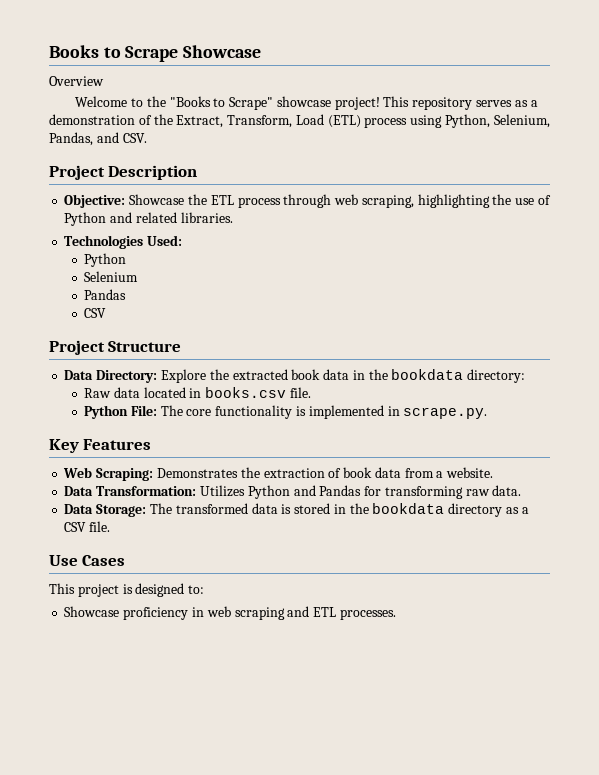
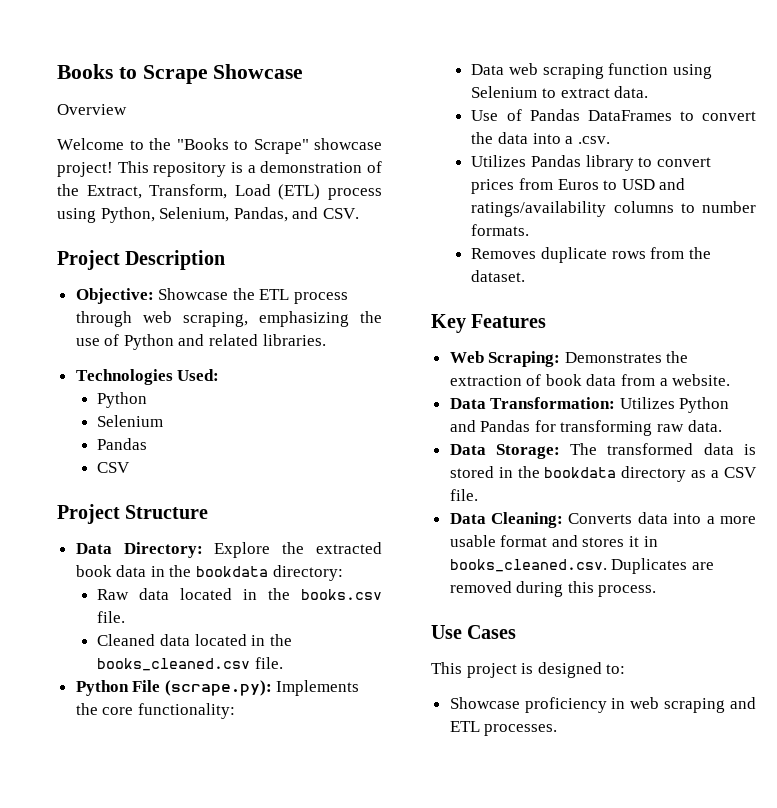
- This repository serves as a demonstration of the Extract, Transform, Load (ETL) process using Python, Selenium, Pandas, and CSV.
+ This repository is a demonstration of the Extract, Transform, Load (ETL) process using Python, Selenium, Pandas, and CSV.
- Objective: Showcase the ETL process through web scraping, highlighting the use of Python and related libraries.
+ Objective: Showcase the ETL process through web scraping, emphasizing the use of Python and related libraries.
- Raw data located in books.csv file.
+ Raw data located in the books.csv file.
- Python File: The core functionality is implemented in scrape.py.
+ Cleaned data located in the books_cleaned.csv file.
+ Python File (scrape.py): Implements the core functionality:
+ Data web scraping function using Selenium to extract data.
+ Use of Pandas DataFrames to convert the data into a .csv.
+ Utilizes Pandas library to convert prices from Euros to USD and ratings/availability columns to number formats.
+ Removes duplicate rows from the dataset.
+ Data Cleaning: Converts data into a more usable format and stores it in books_cleaned.csv. Duplicates are removed during this process.

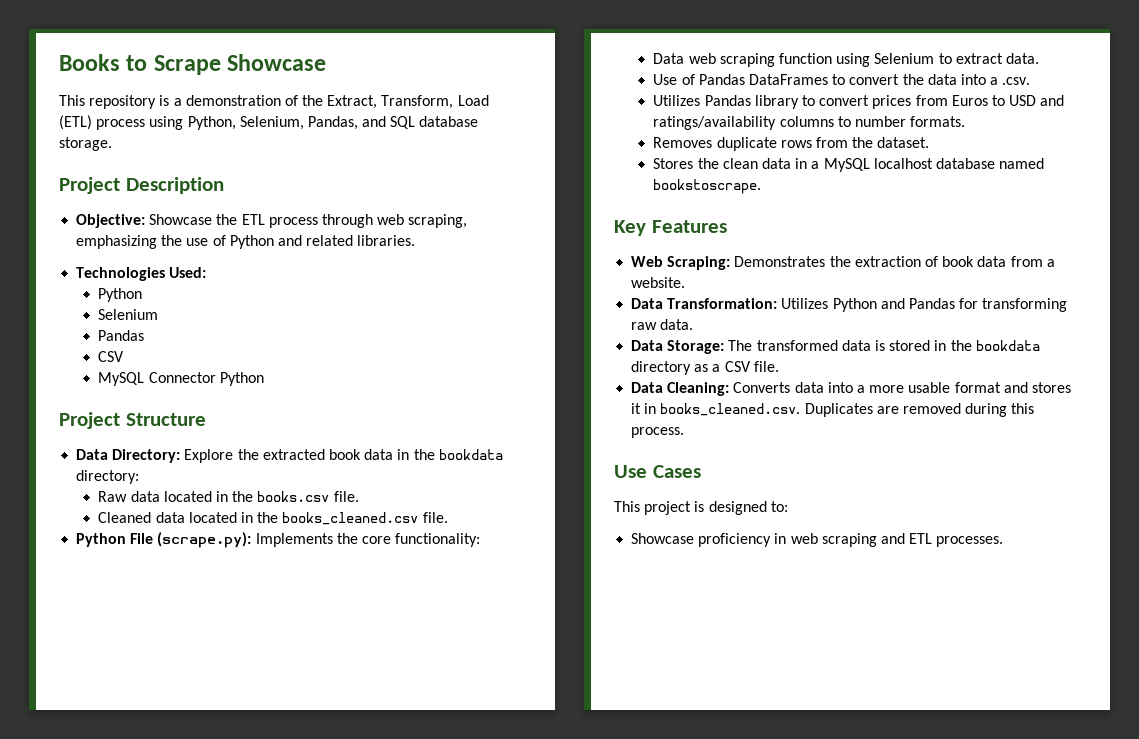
- Overview
- Welcome to the "Books to Scrape" showcase project! This repository is a demonstration of the Extract, Transform, Load (ETL) process using Python, Selenium, Pandas, and CSV.
+ This repository is a demonstration of the Extract, Transform, Load (ETL) process using Python, Selenium, Pandas, and SQL database storage.
+ MySQL Connector Python
+ Stores the clean data in a MySQL localhost database named bookstoscrape.

